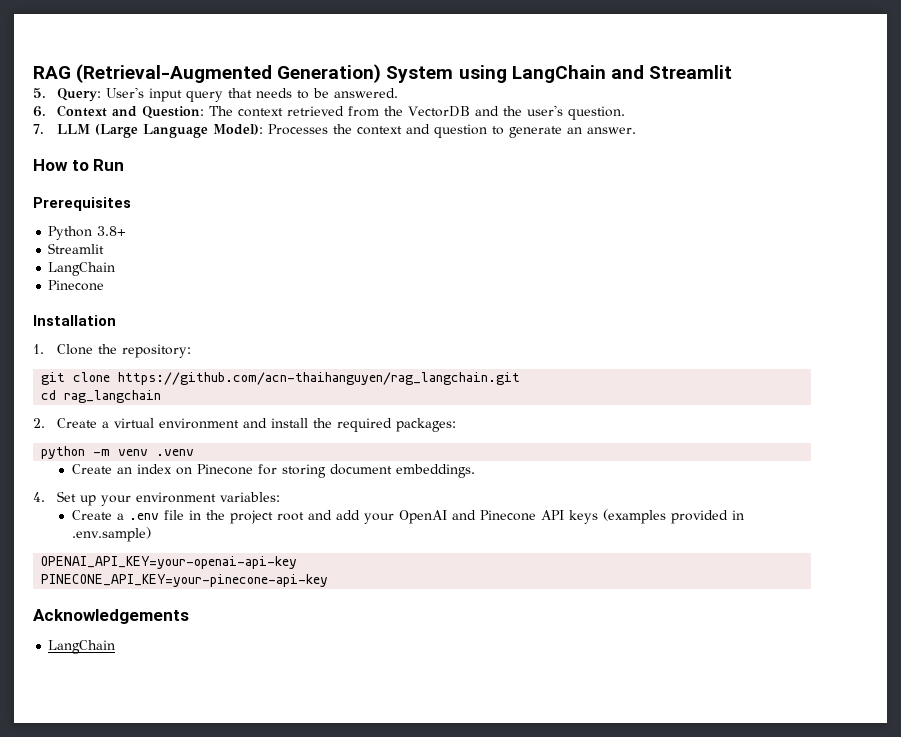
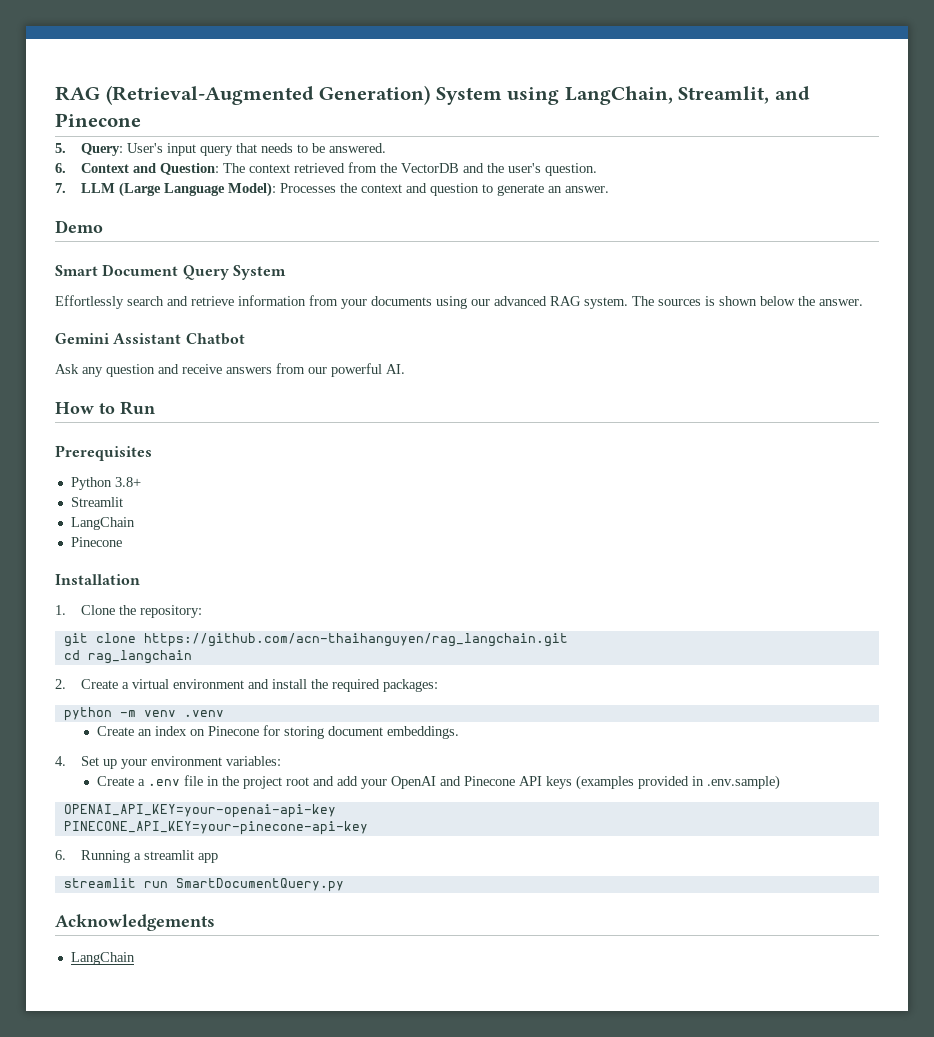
- RAG (Retrieval-Augmented Generation) System using LangChain and Streamlit
+ RAG (Retrieval-Augmented Generation) System using LangChain, Streamlit, and Pinecone
+ Demo
+ Smart Document Query System
+ Effortlessly search and retrieve information from your documents using our advanced RAG system. The sources is shown below the answer.
+ Gemini Assistant Chatbot
+ Ask any question and receive answers from our powerful AI.
+ 6. Running a streamlit app
+ streamlit run SmartDocumentQuery.py

